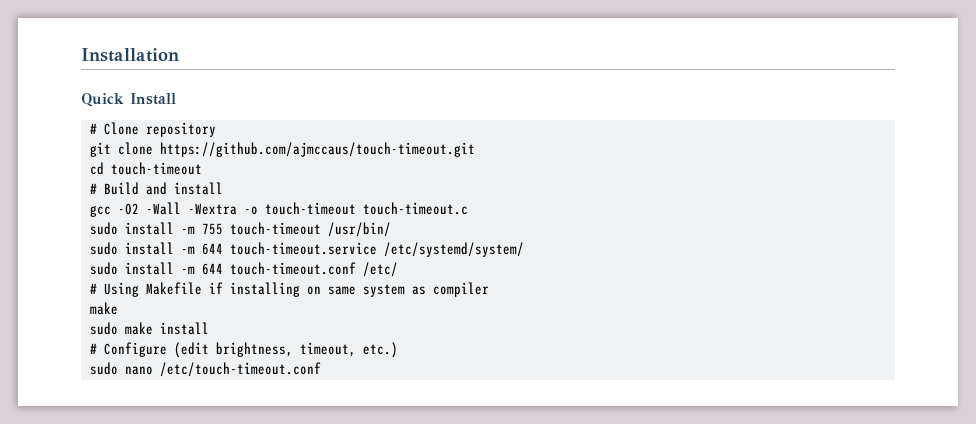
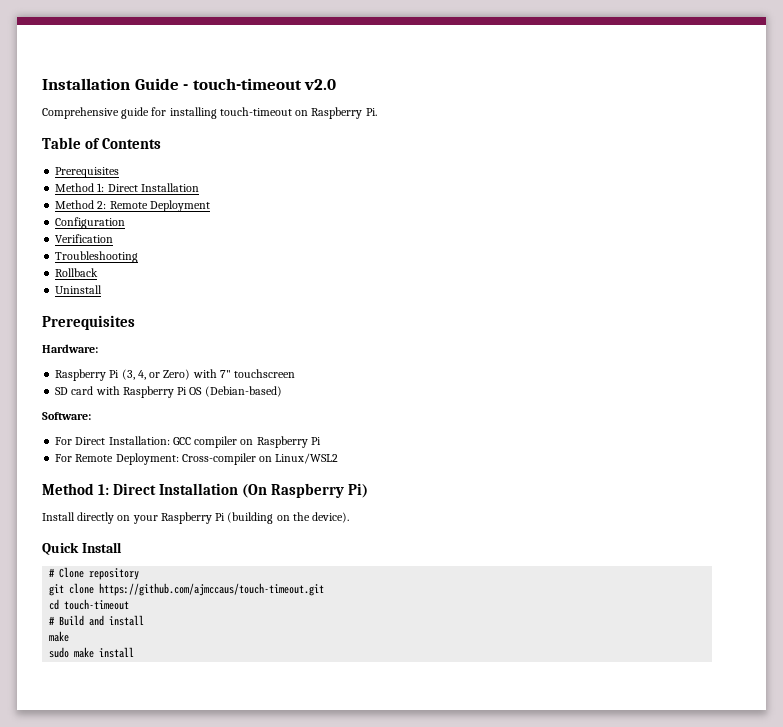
- Installation
+ Installation Guide - touch-timeout v2.0
+ Comprehensive guide for installing touch-timeout on Raspberry Pi.
+ Table of Contents
+ Prerequisites
+ Method 1: Direct Installation
+ Method 2: Remote Deployment
+ Configuration
+ Verification
+ Troubleshooting
+ Rollback
+ Uninstall
+ Prerequisites
+ Hardware:
+ Raspberry Pi (3, 4, or Zero) with 7" touchscreen
+ SD card with Raspberry Pi OS (Debian-based)
+ Software:
+ For Direct Installation: GCC compiler on Raspberry Pi
+ For Remote Deployment: Cross-compiler on Linux/WSL2
+ Method 1: Direct Installation (On Raspberry Pi)
+ Install directly on your Raspberry Pi (building on the device).
  # Build and install
- gcc -O2 -Wall -Wextra -o touch-timeout touch-timeout.c
- sudo install -m 755 touch-timeout /usr/bin/
- sudo install -m 644 touch-timeout.service /etc/systemd/system/
- sudo install -m 644 touch-timeout.conf /etc/
- # Using Makefile if installing on same system as compiler
  make
  sudo make install
- # Configure (edit brightness, timeout, etc.)
- sudo nano /etc/touch-timeout.conf

